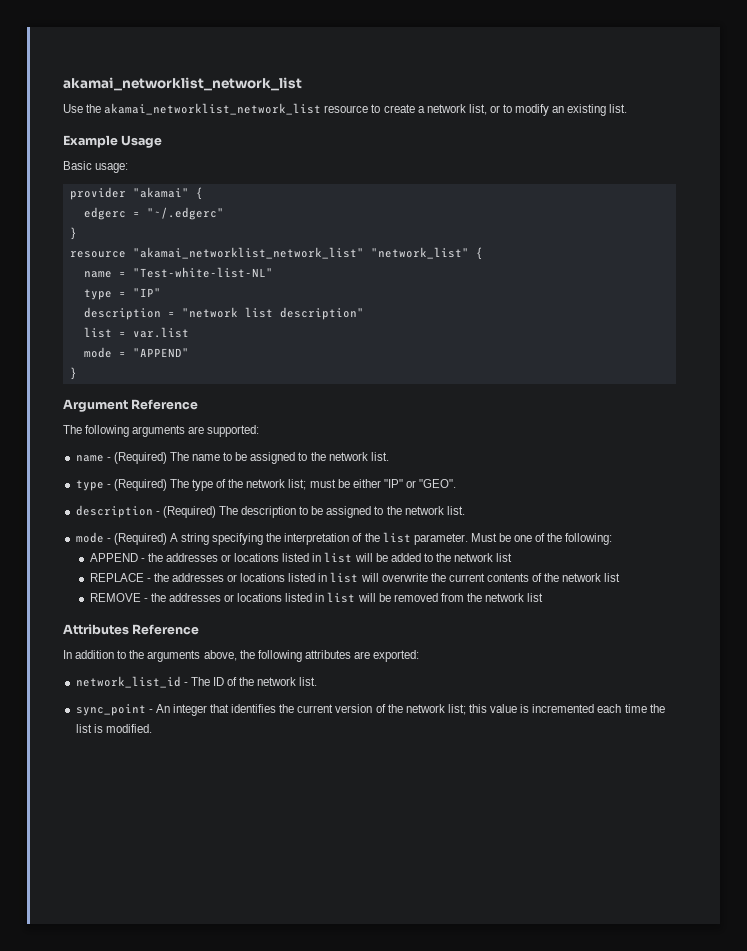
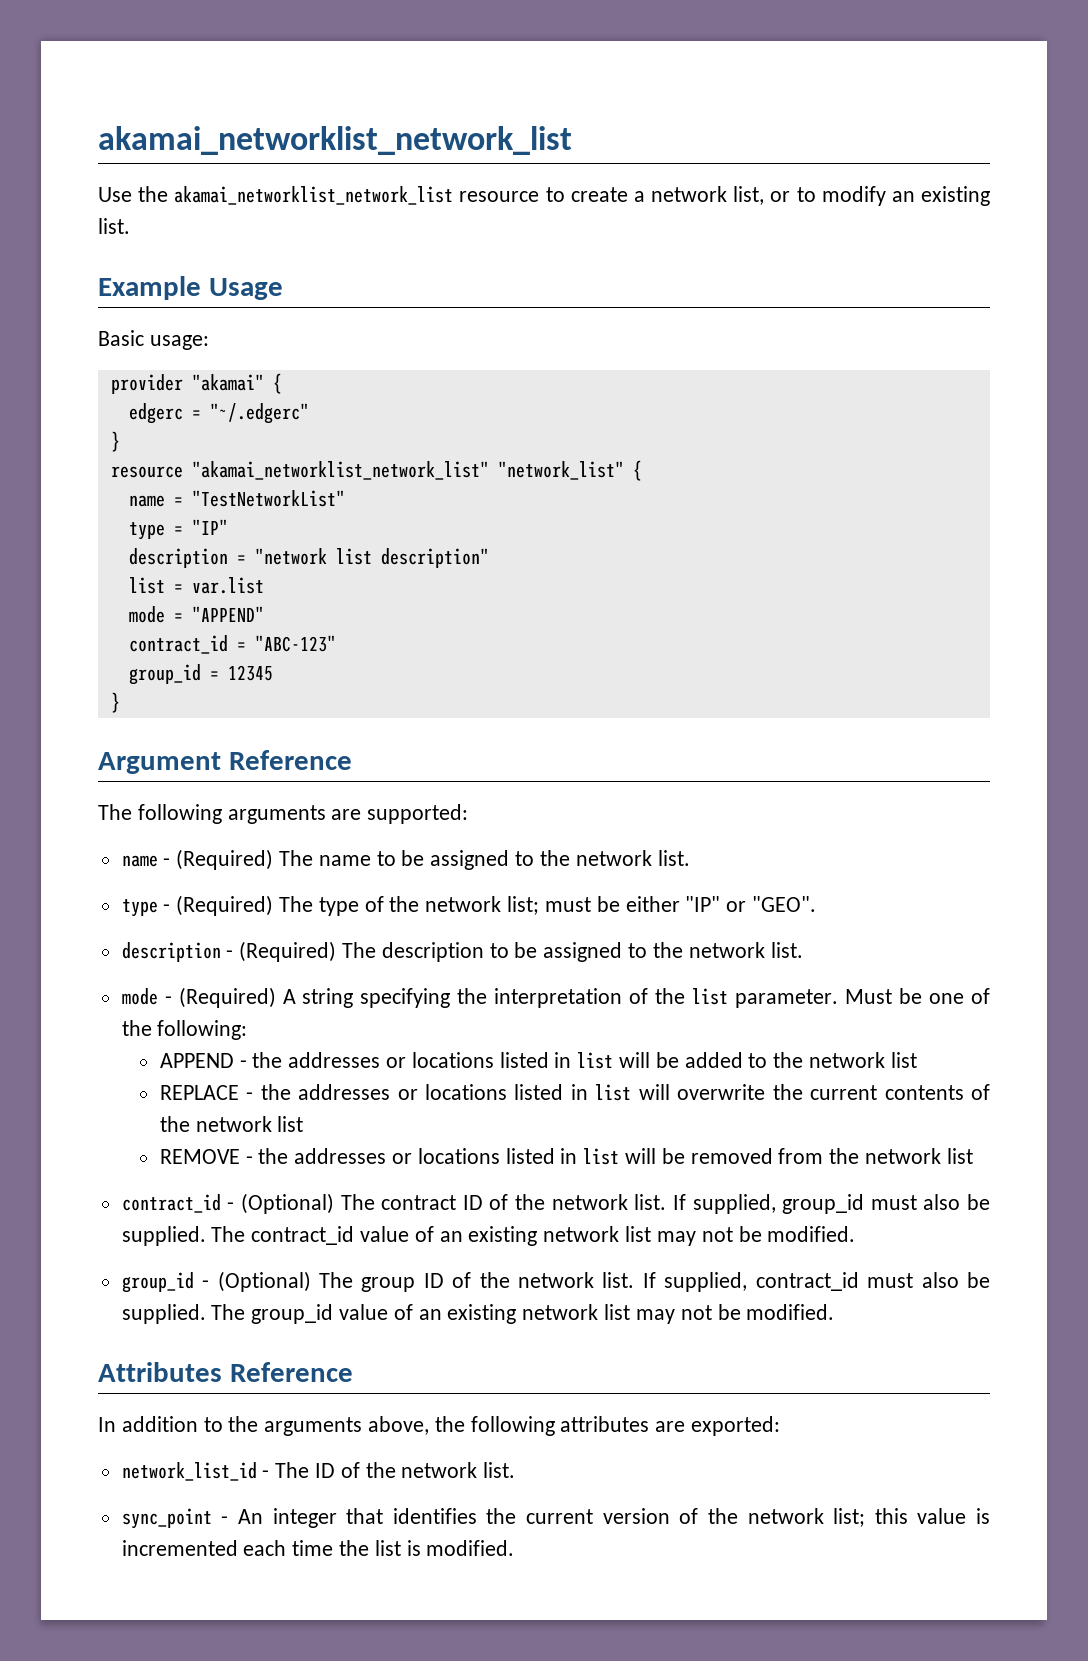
- name = "Test-white-list-NL"
+ name = "TestNetworkList"
+ contract_id = "ABC-123"
+ group_id = 12345
+ contract_id - (Optional) The contract ID of the network list. If supplied, group_id must also be supplied. The contract_id value of an existing network list may not be modified.
+ group_id - (Optional) The group ID of the network list. If supplied, contract_id must also be supplied. The group_id value of an existing network list may not be modified.

